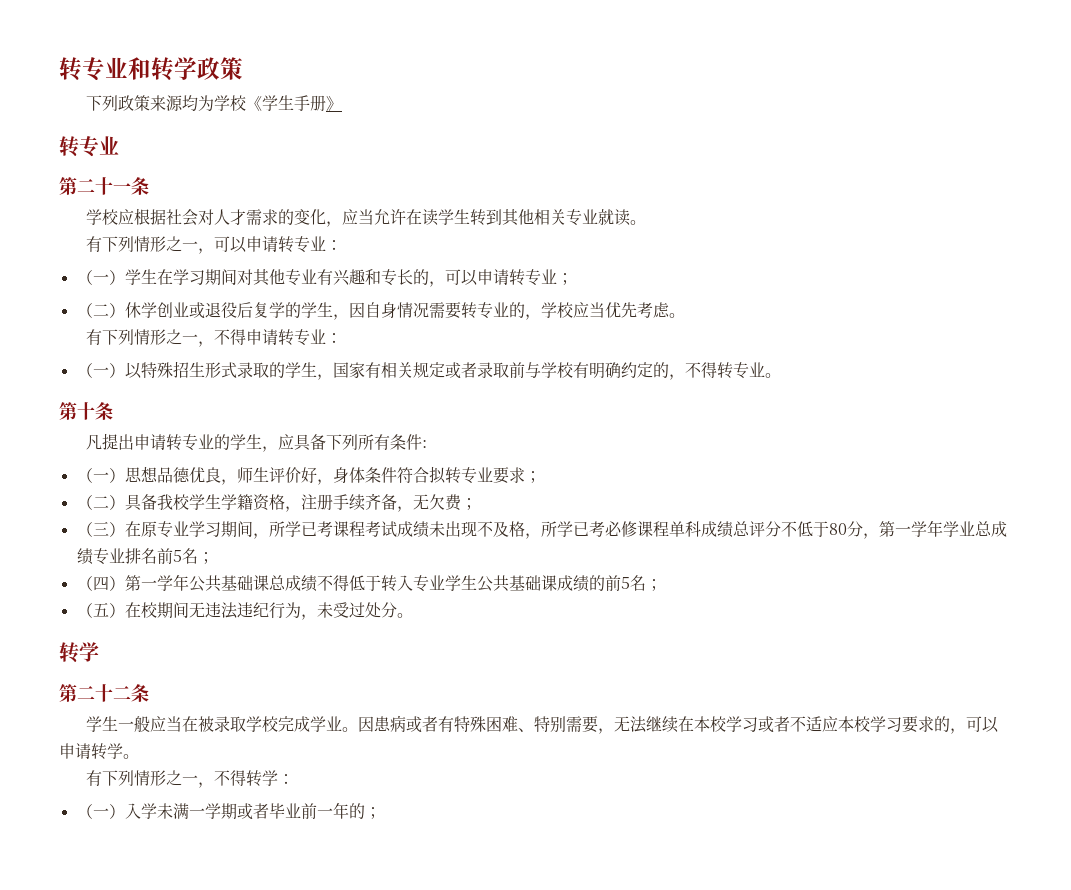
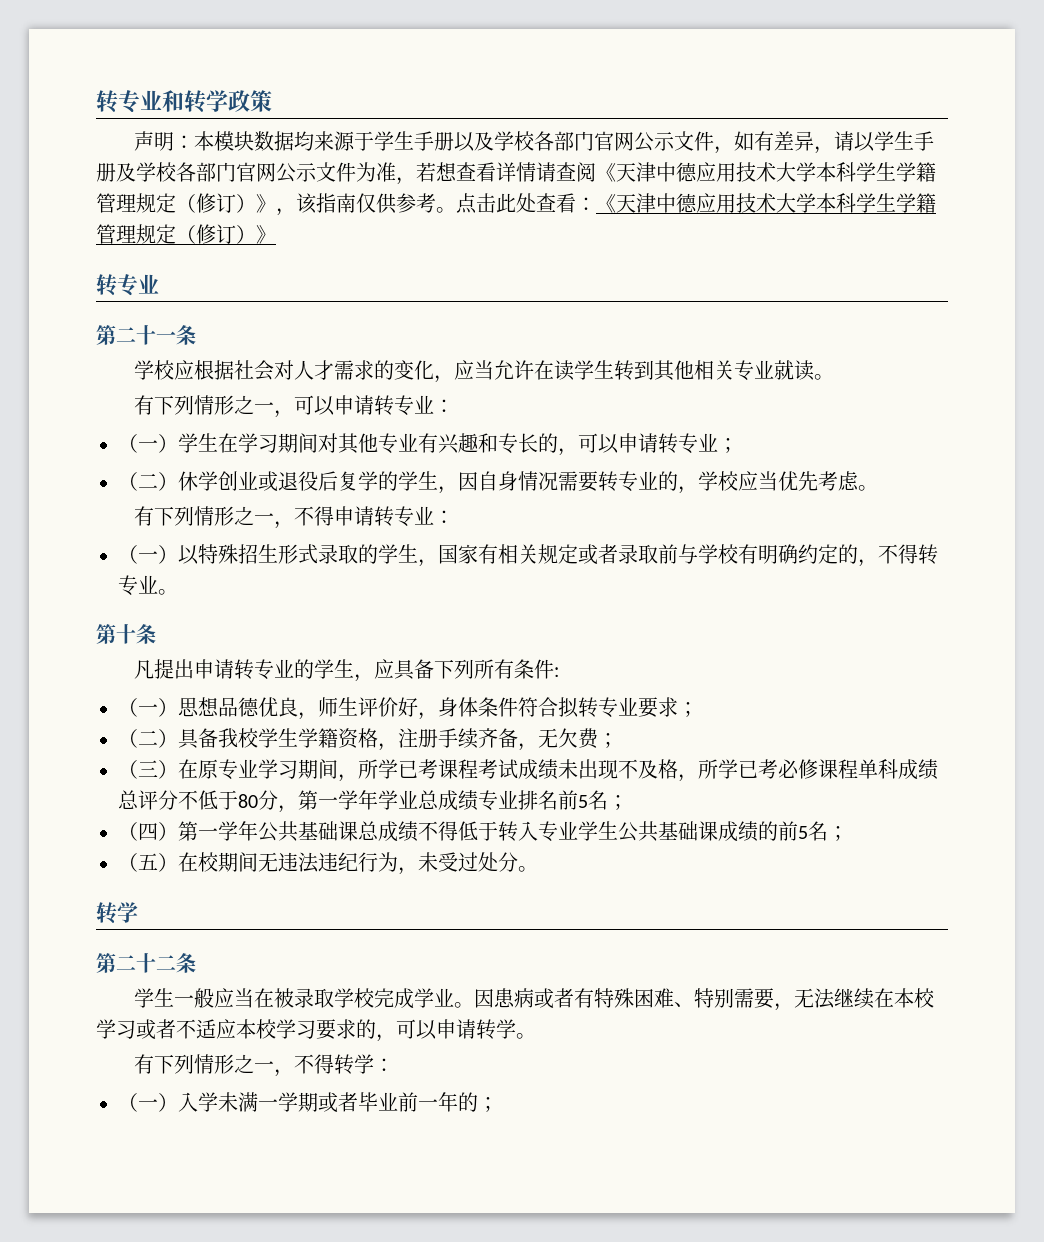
- 下列政策来源均为学校《学生手册》
+ 声明：本模块数据均来源于学生手册以及学校各部门官网公示文件，如有差异，请以学生手册及学校各部门官网公示文件为准，若想查看详情请查阅《天津中德应用技术大学本科学生学籍管理规定（修订）》，该指南仅供参考。点击此处查看：《天津中德应用技术大学本科学生学籍管理规定（修订）》

